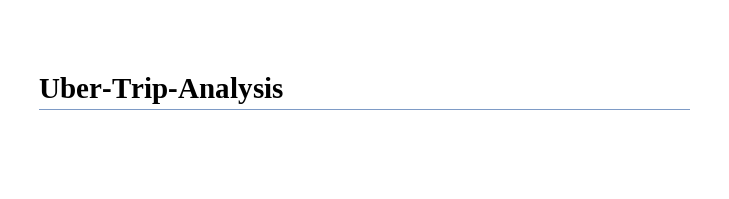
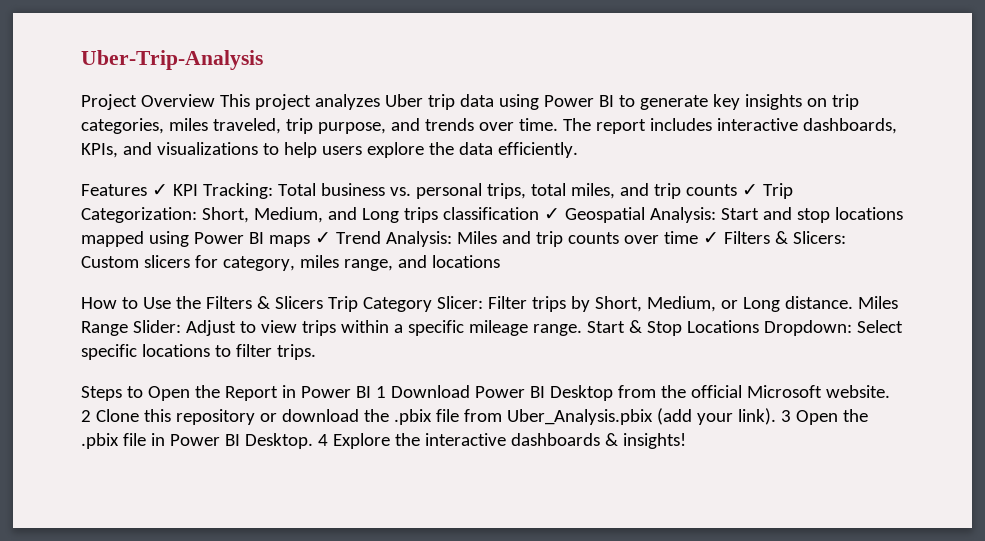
+ Project Overview This project analyzes Uber trip data using Power BI to generate key insights on trip categories, miles traveled, trip purpose, and trends over time. The report includes interactive dashboards, KPIs, and visualizations to help users explore the data efficiently.
+ Features ✓ KPI Tracking: Total business vs. personal trips, total miles, and trip counts ✓ Trip Categorization: Short, Medium, and Long trips classification ✓ Geospatial Analysis: Start and stop locations mapped using Power BI maps ✓ Trend Analysis: Miles and trip counts over time ✓ Filters & Slicers: Custom slicers for category, miles range, and locations
+ How to Use the Filters & Slicers Trip Category Slicer: Filter trips by Short, Medium, or Long distance. Miles Range Slider: Adjust to view trips within a specific mileage range. Start & Stop Locations Dropdown: Select specific locations to filter trips.
+ Steps to Open the Report in Power BI 1 Download Power BI Desktop from the official Microsoft website. 2 Clone this repository or download the .pbix file from Uber_Analysis.pbix (add your link). 3 Open the .pbix file in Power BI Desktop. 4 Explore the interactive dashboards & insights!

